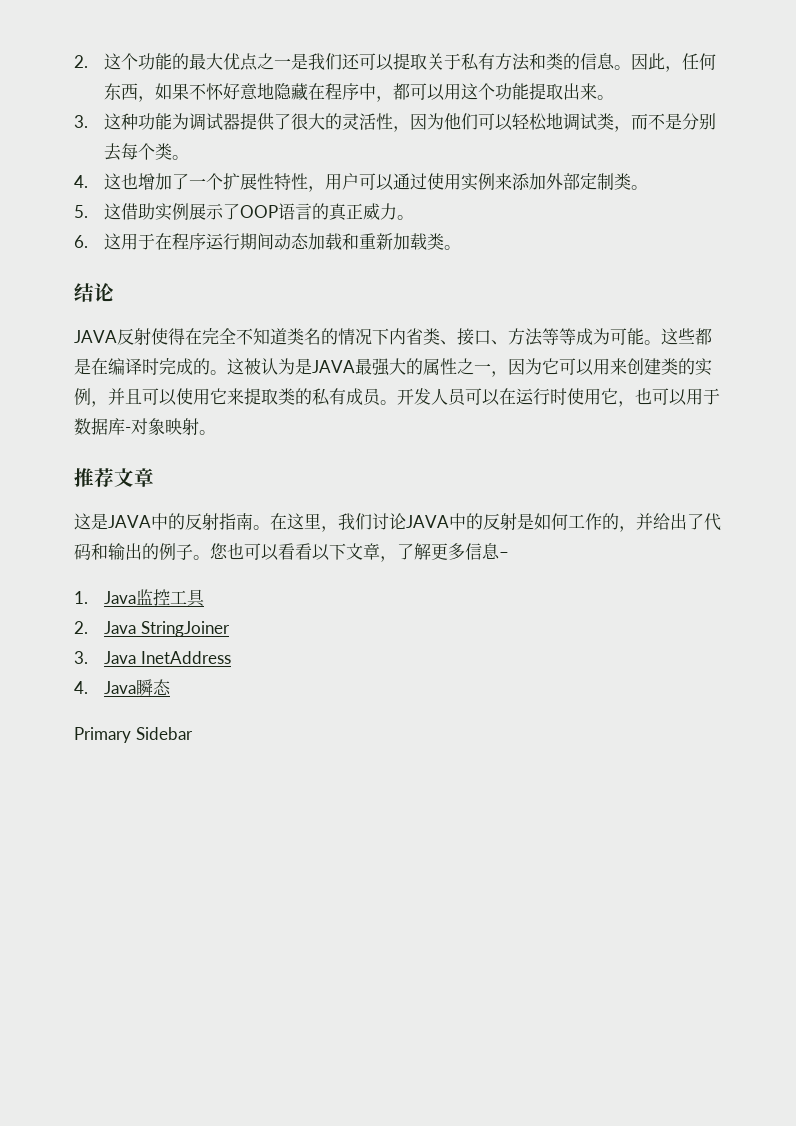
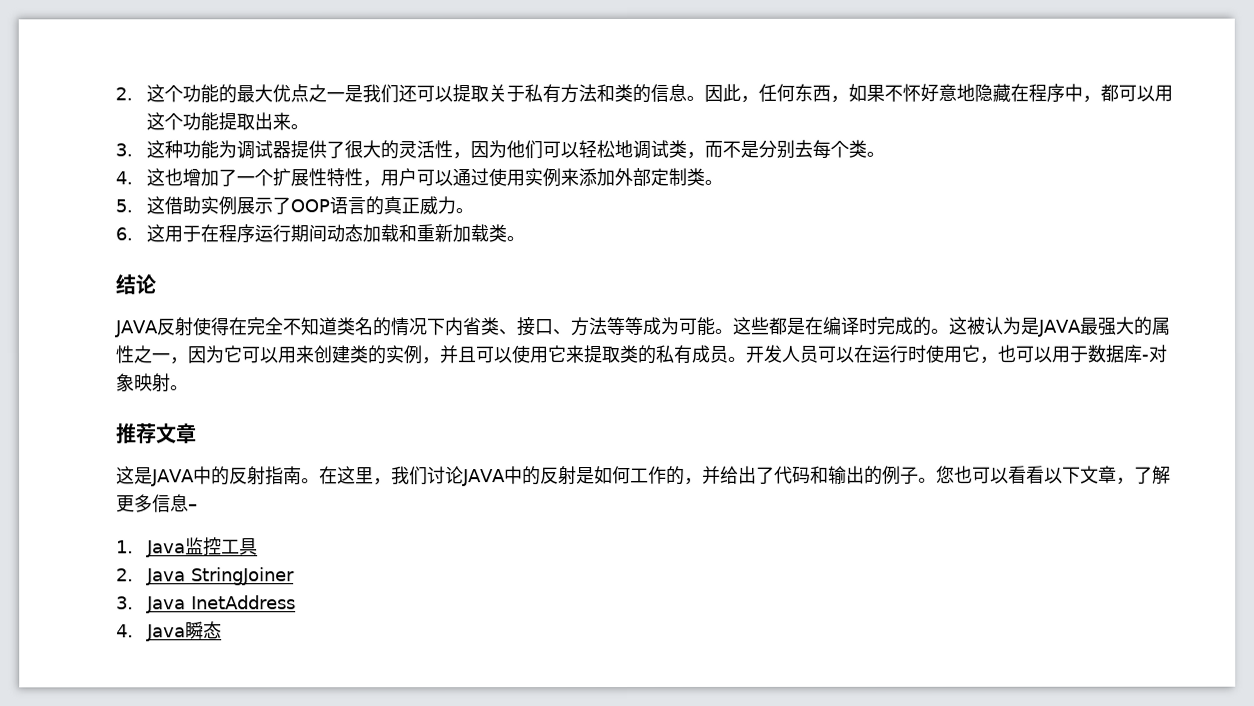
- Primary Sidebar

